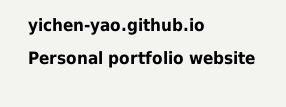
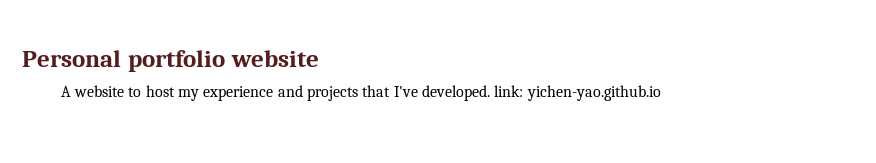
- yichen-yao.github.io
+ A website to host my experience and projects that I've developed. link: yichen-yao.github.io

